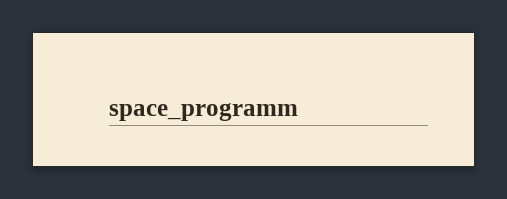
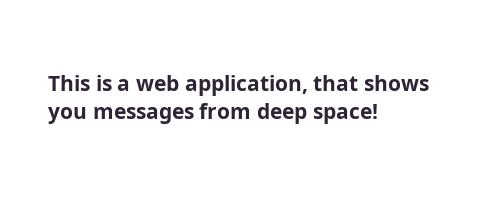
- space_programm
+ This is a web application, that shows you messages from deep space!

